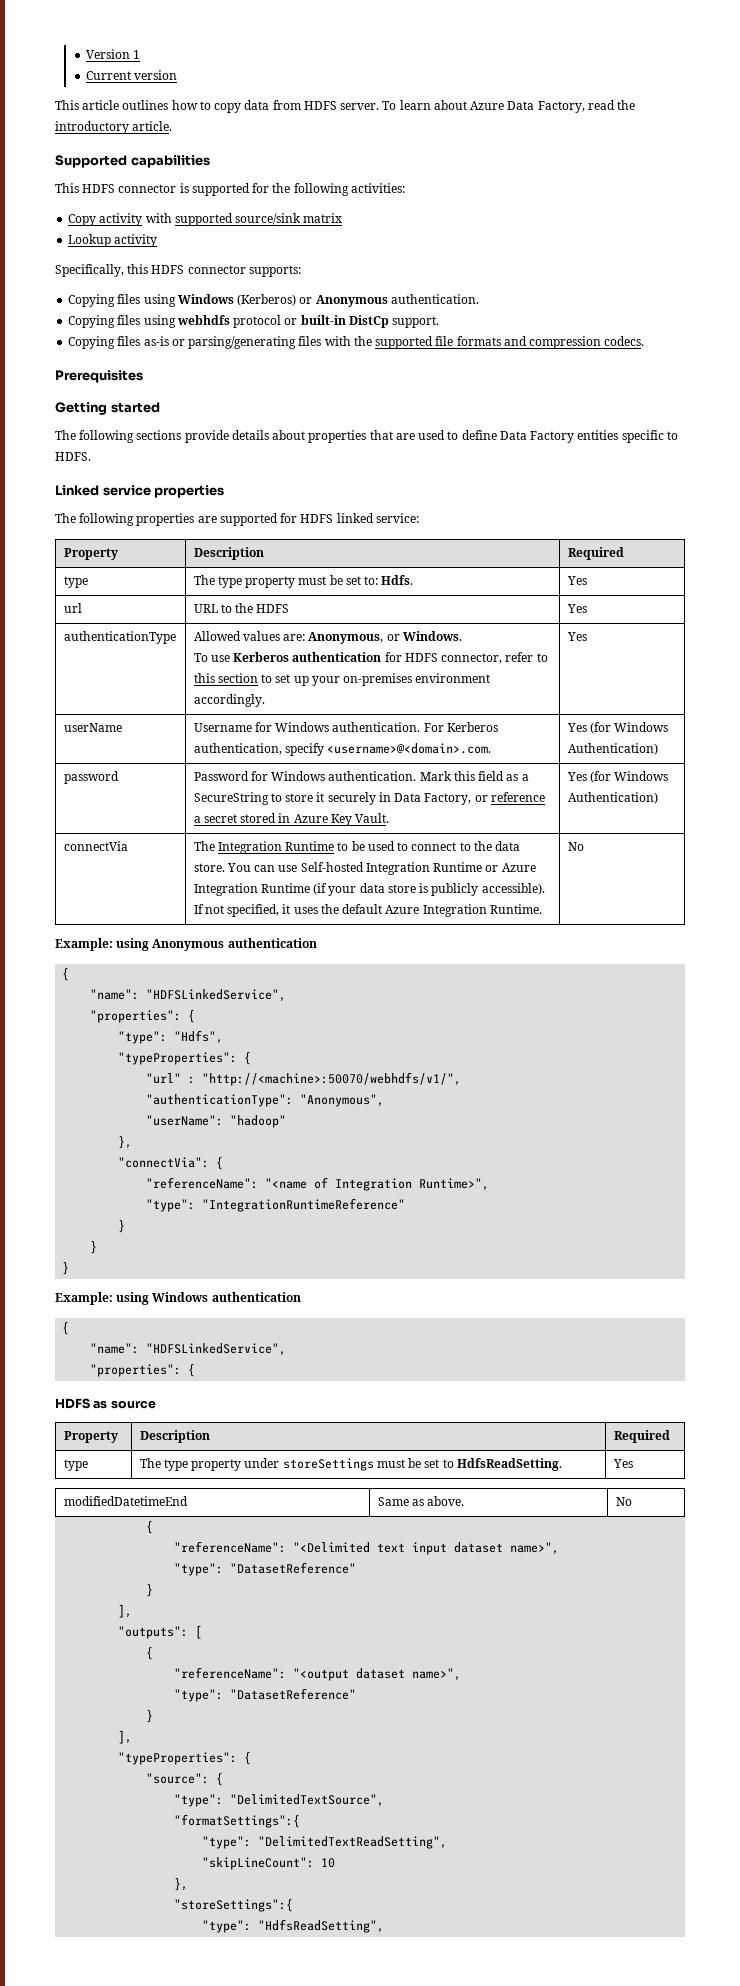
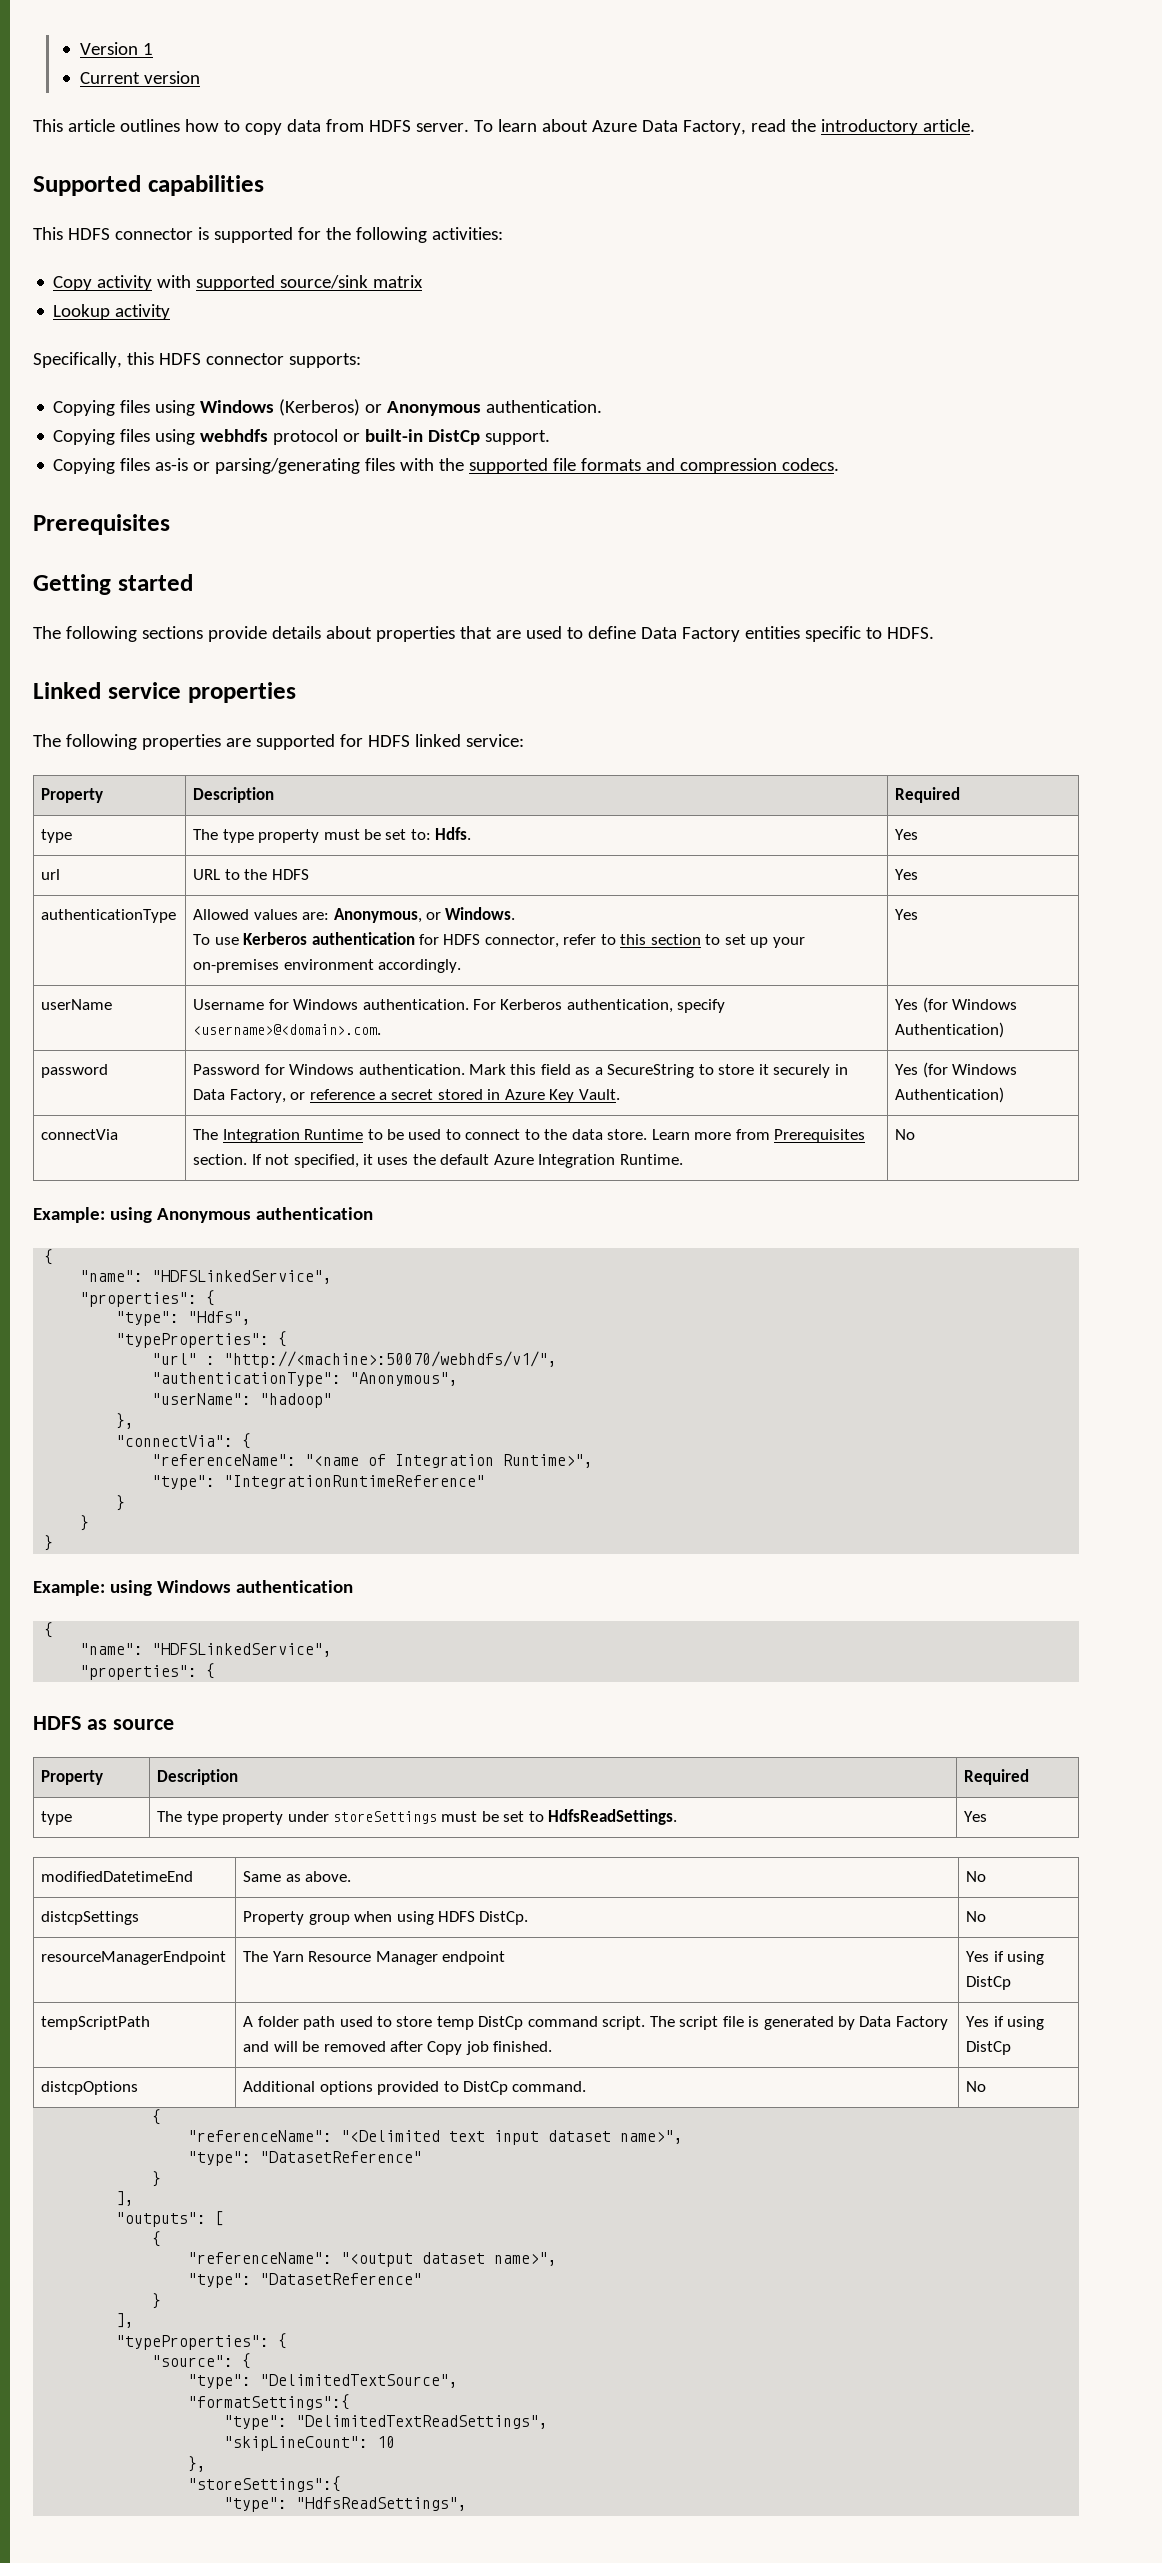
- You can use Self-hosted Integration Runtime or Azure Integration Runtime (if your data store is publicly accessible).
+ Learn more from Prerequisites section.
- type | The type property under storeSettings must be set to HdfsReadSetting. | Yes
+ type | The type property under storeSettings must be set to HdfsReadSettings. | Yes
+ distcpSettings | Property group when using HDFS DistCp. | No
+ resourceManagerEndpoint | The Yarn Resource Manager endpoint | Yes if using DistCp
+ tempScriptPath | A folder path used to store temp DistCp command script. The script file is generated by Data Factory and will be removed after Copy job finished. | Yes if using DistCp
+ distcpOptions | Additional options provided to DistCp command. | No
- "type": "DelimitedTextReadSetting",
+ "type": "DelimitedTextReadSettings",
- "type": "HdfsReadSetting",
+ "type": "HdfsReadSettings",

